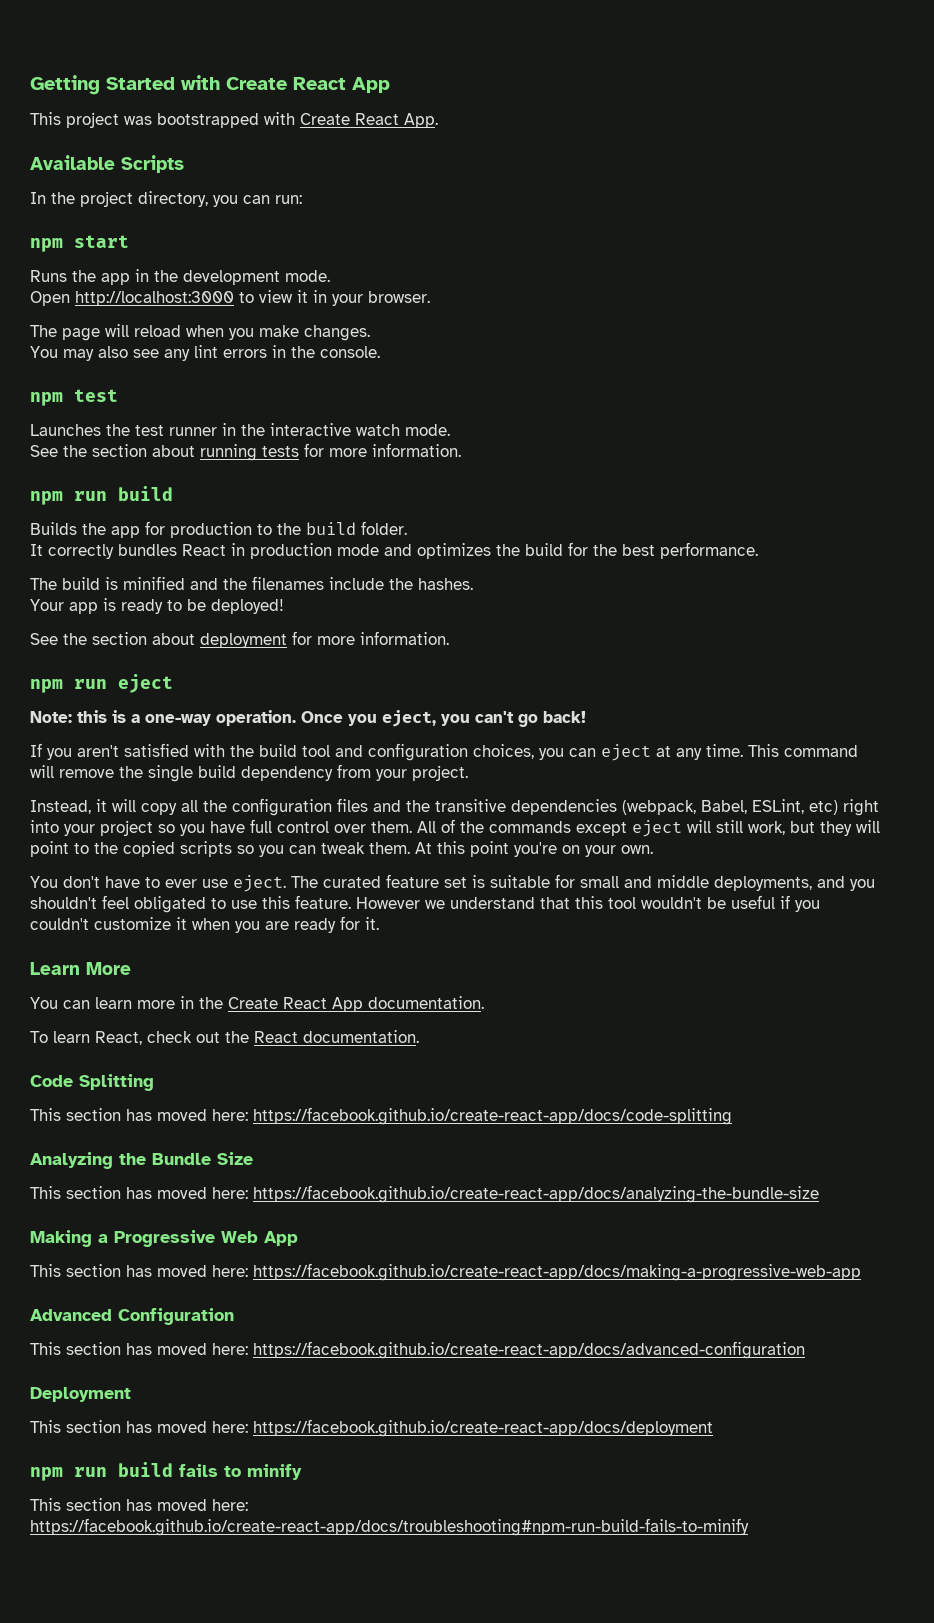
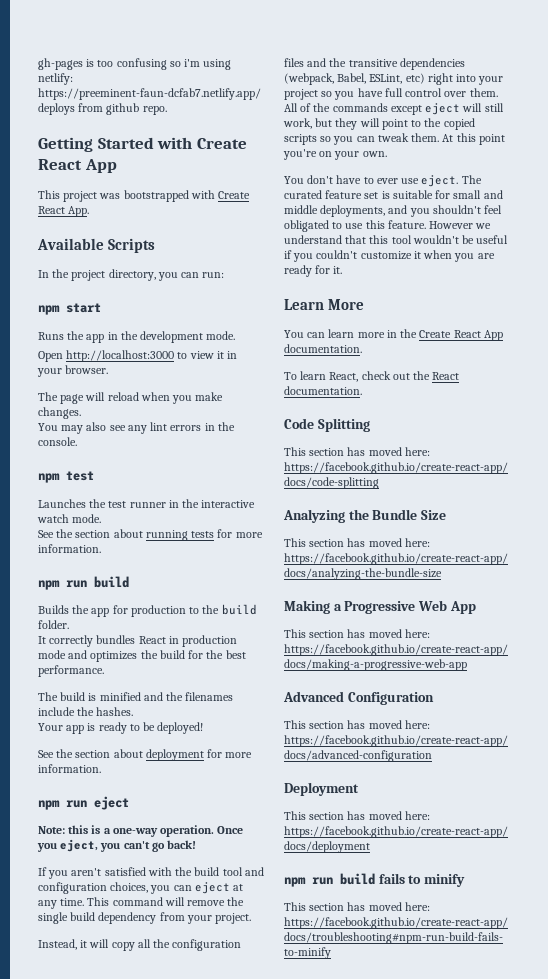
+ gh-pages is too confusing so i'm using netlify: https://preeminent-faun-dcfab7.netlify.app/ deploys from github repo.

